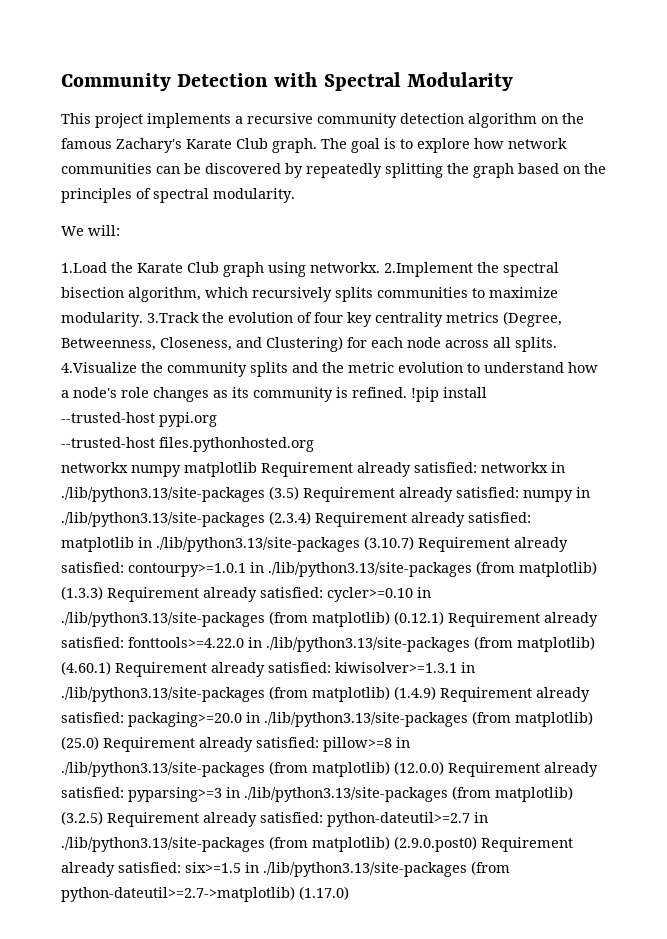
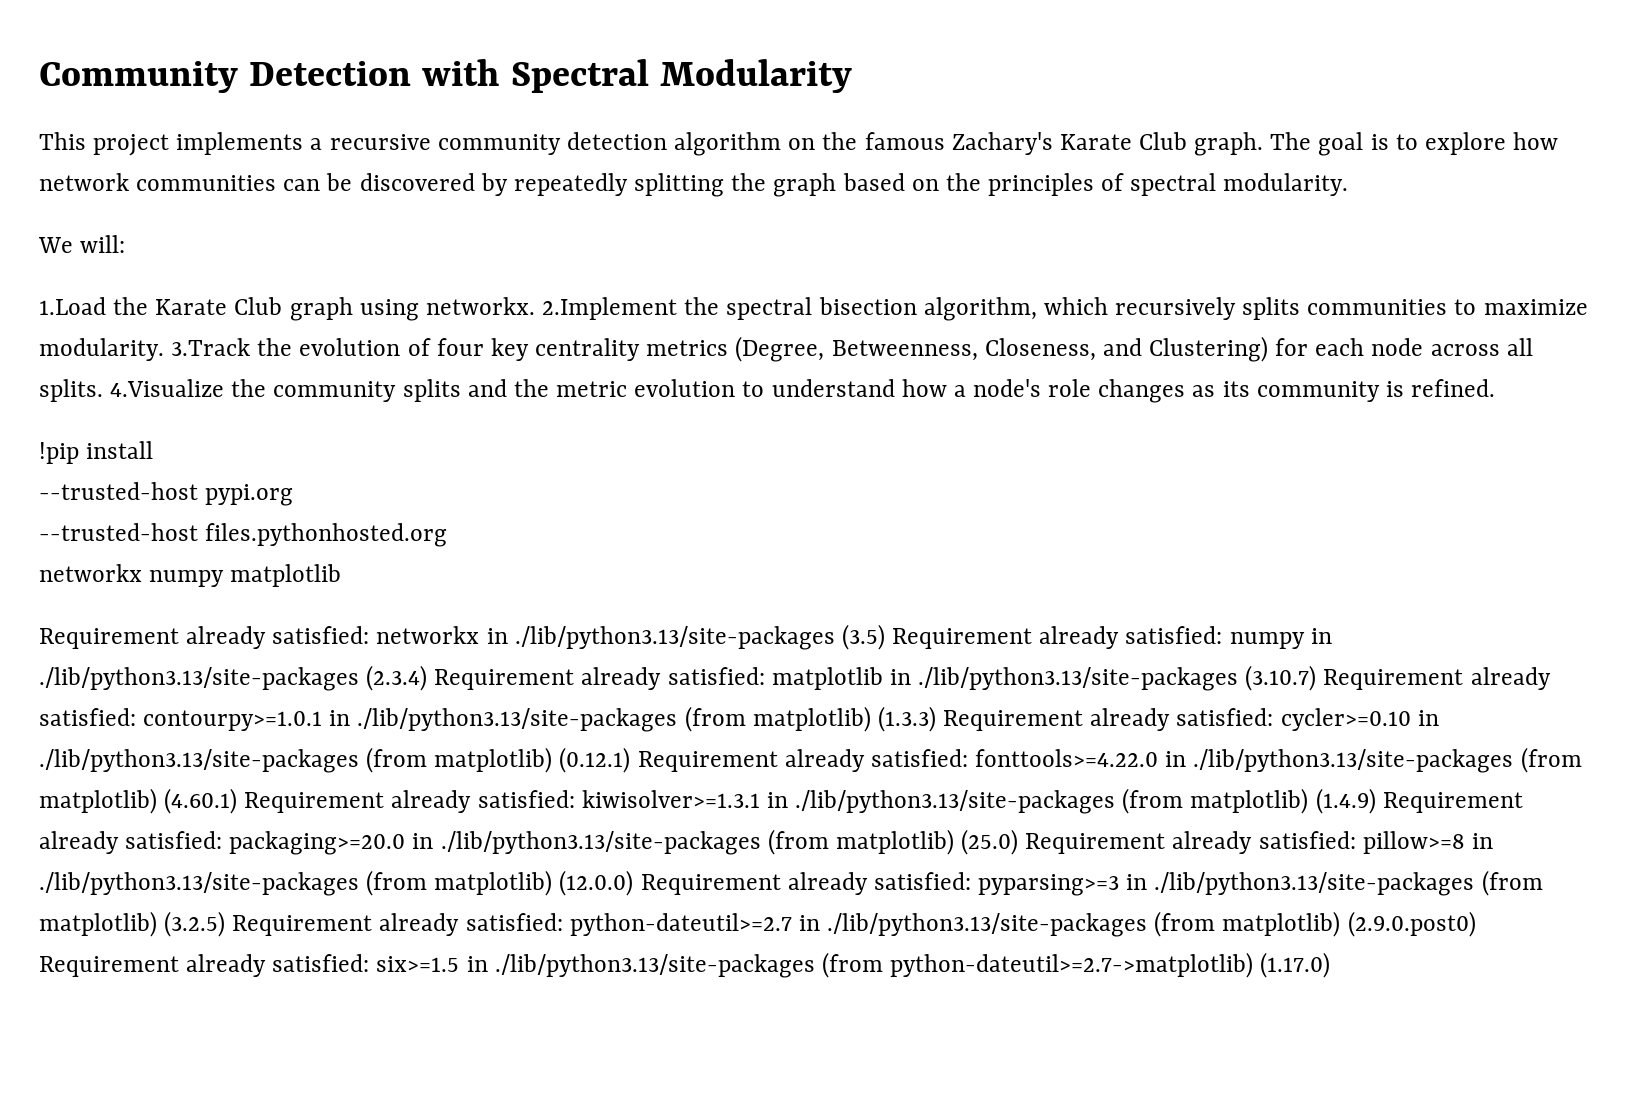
- 4.Visualize the community splits and the metric evolution to understand how a node's role changes as its community is refined. !pip install
+ 4.Visualize the community splits and the metric evolution to understand how a node's role changes as its community is refined.
+ !pip install
- networkx numpy matplotlib Requirement already satisfied:
+ networkx numpy matplotlib
+ Requirement already satisfied:

